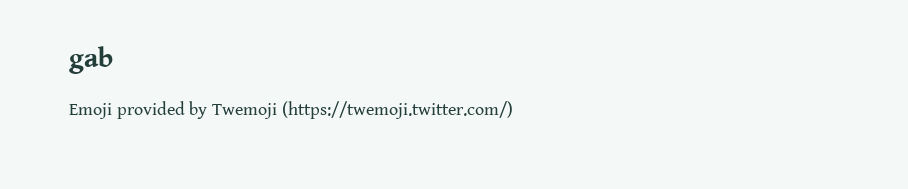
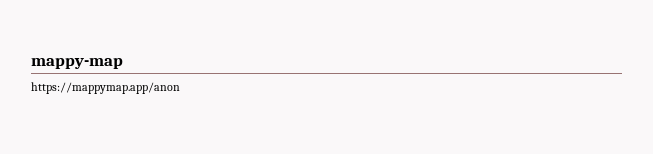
- gab
- Emoji provided by Twemoji (https://twemoji.twitter.com/)
+ mappy-map
+ https://mappymap.app/anon

